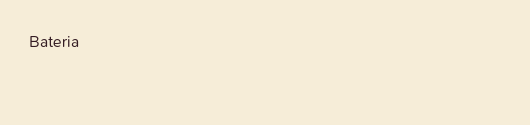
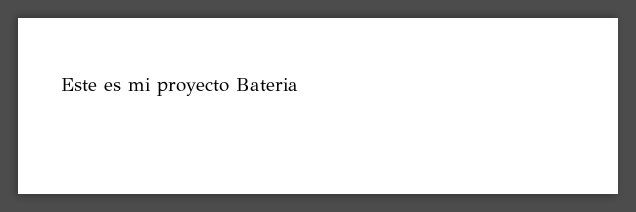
- Bateria
+ Este es mi proyecto Bateria

